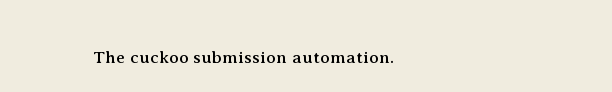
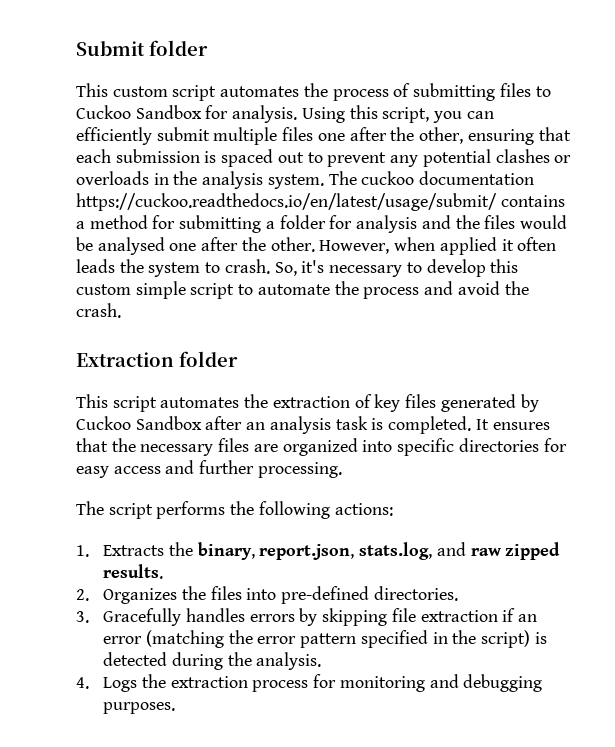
- The cuckoo submission automation.
+ Submit folder
+ This custom script automates the process of submitting files to Cuckoo Sandbox for analysis. Using this script, you can efficiently submit multiple files one after the other, ensuring that each submission is spaced out to prevent any potential clashes or overloads in the analysis system. The cuckoo documentation https://cuckoo.readthedocs.io/en/latest/usage/submit/ contains a method for submitting a folder for analysis and the files would be analysed one after the other. However, when applied it often leads the system to crash. So, it's necessary to develop this custom simple script to automate the process and avoid the crash.
+ Extraction folder
+ This script automates the extraction of key files generated by Cuckoo Sandbox after an analysis task is completed. It ensures that the necessary files are organized into specific directories for easy access and further processing.
+ The script performs the following actions:
+ 1. Extracts the binary, report.json, stats.log, and raw zipped results.
+ 2. Organizes the files into pre-defined directories.
+ 3. Gracefully handles errors by skipping file extraction if an error (matching the error pattern specified in the script) is detected during the analysis.
+ 4. Logs the extraction process for monitoring and debugging purposes.

